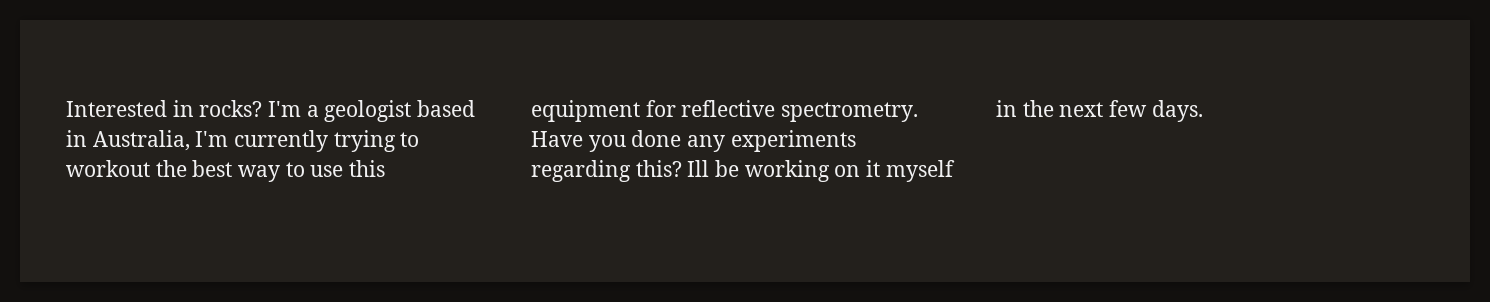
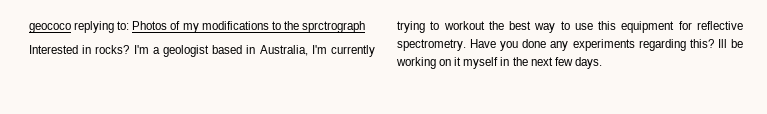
+ geococo replying to: Photos of my modifications to the sprctrograph

